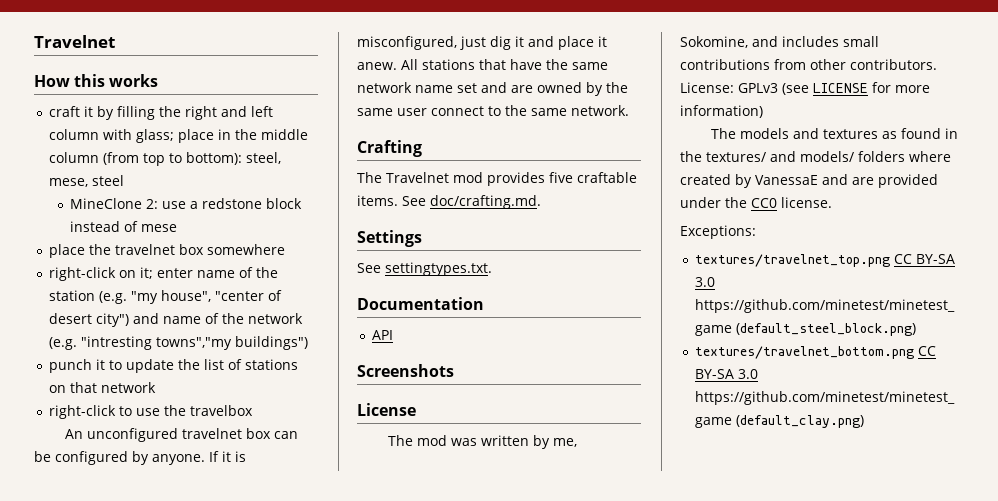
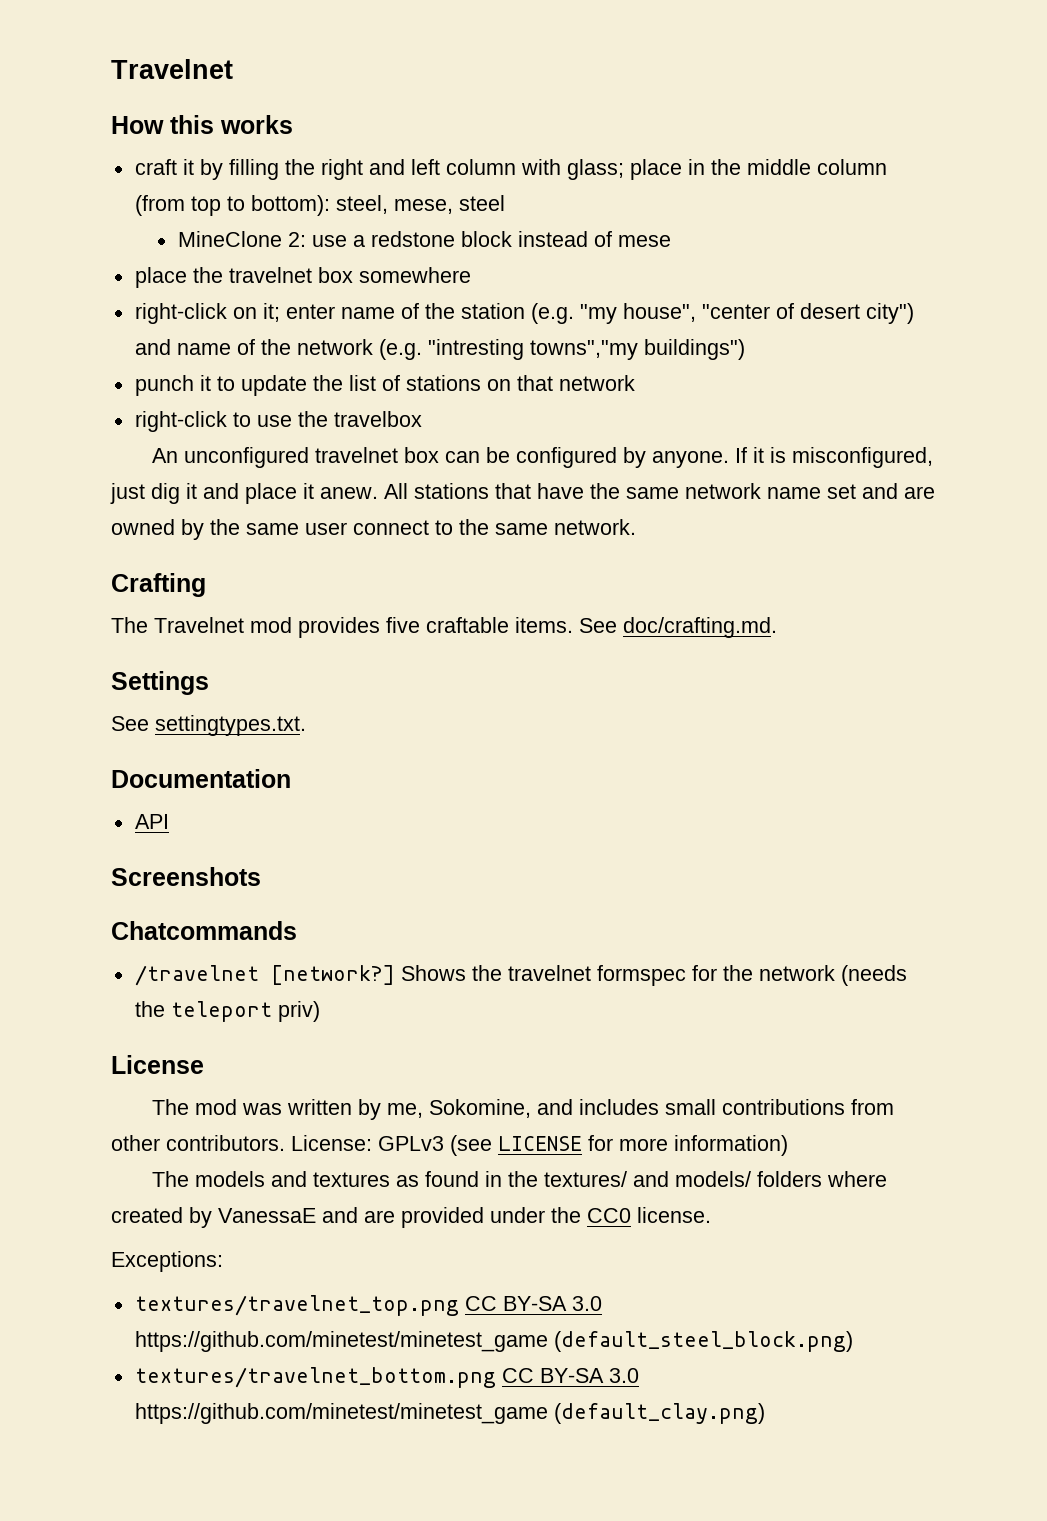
+ Chatcommands
+ /travelnet [network?] Shows the travelnet formspec for the network (needs the teleport priv)

